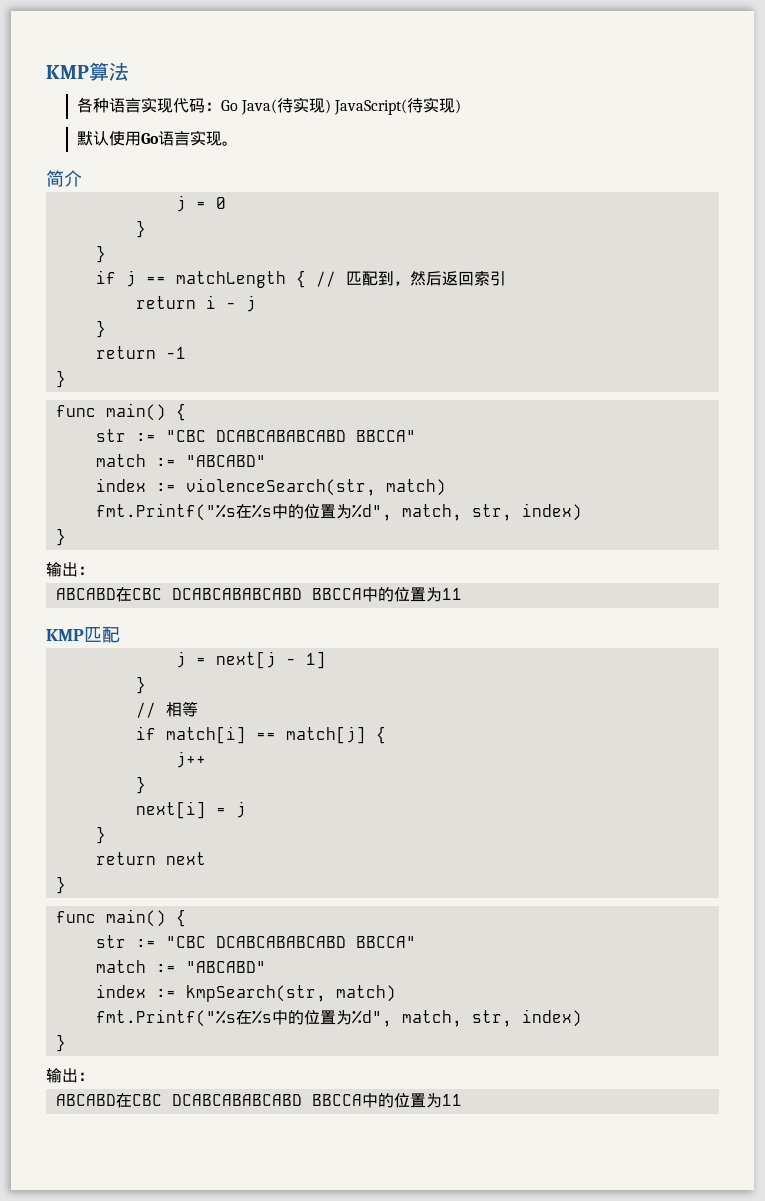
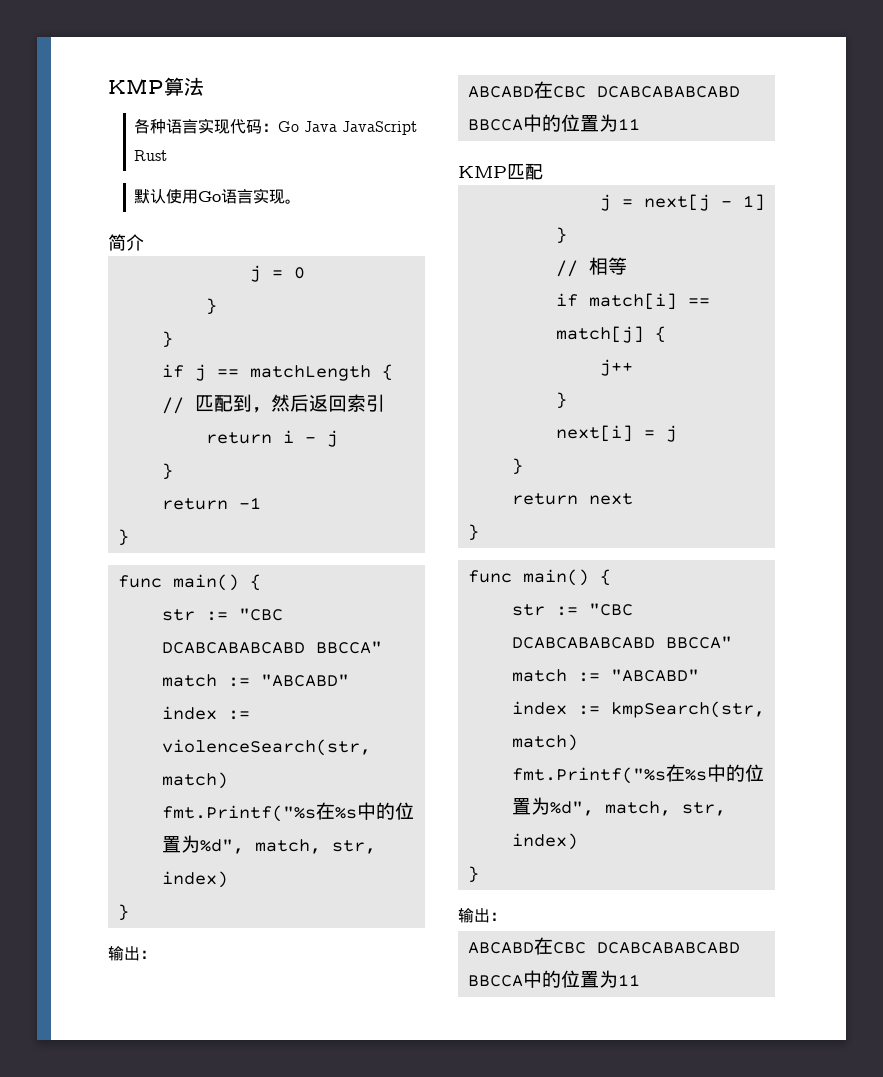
- 各种语言实现代码：Go Java(待实现) JavaScript(待实现)
+ 各种语言实现代码：Go Java JavaScript Rust

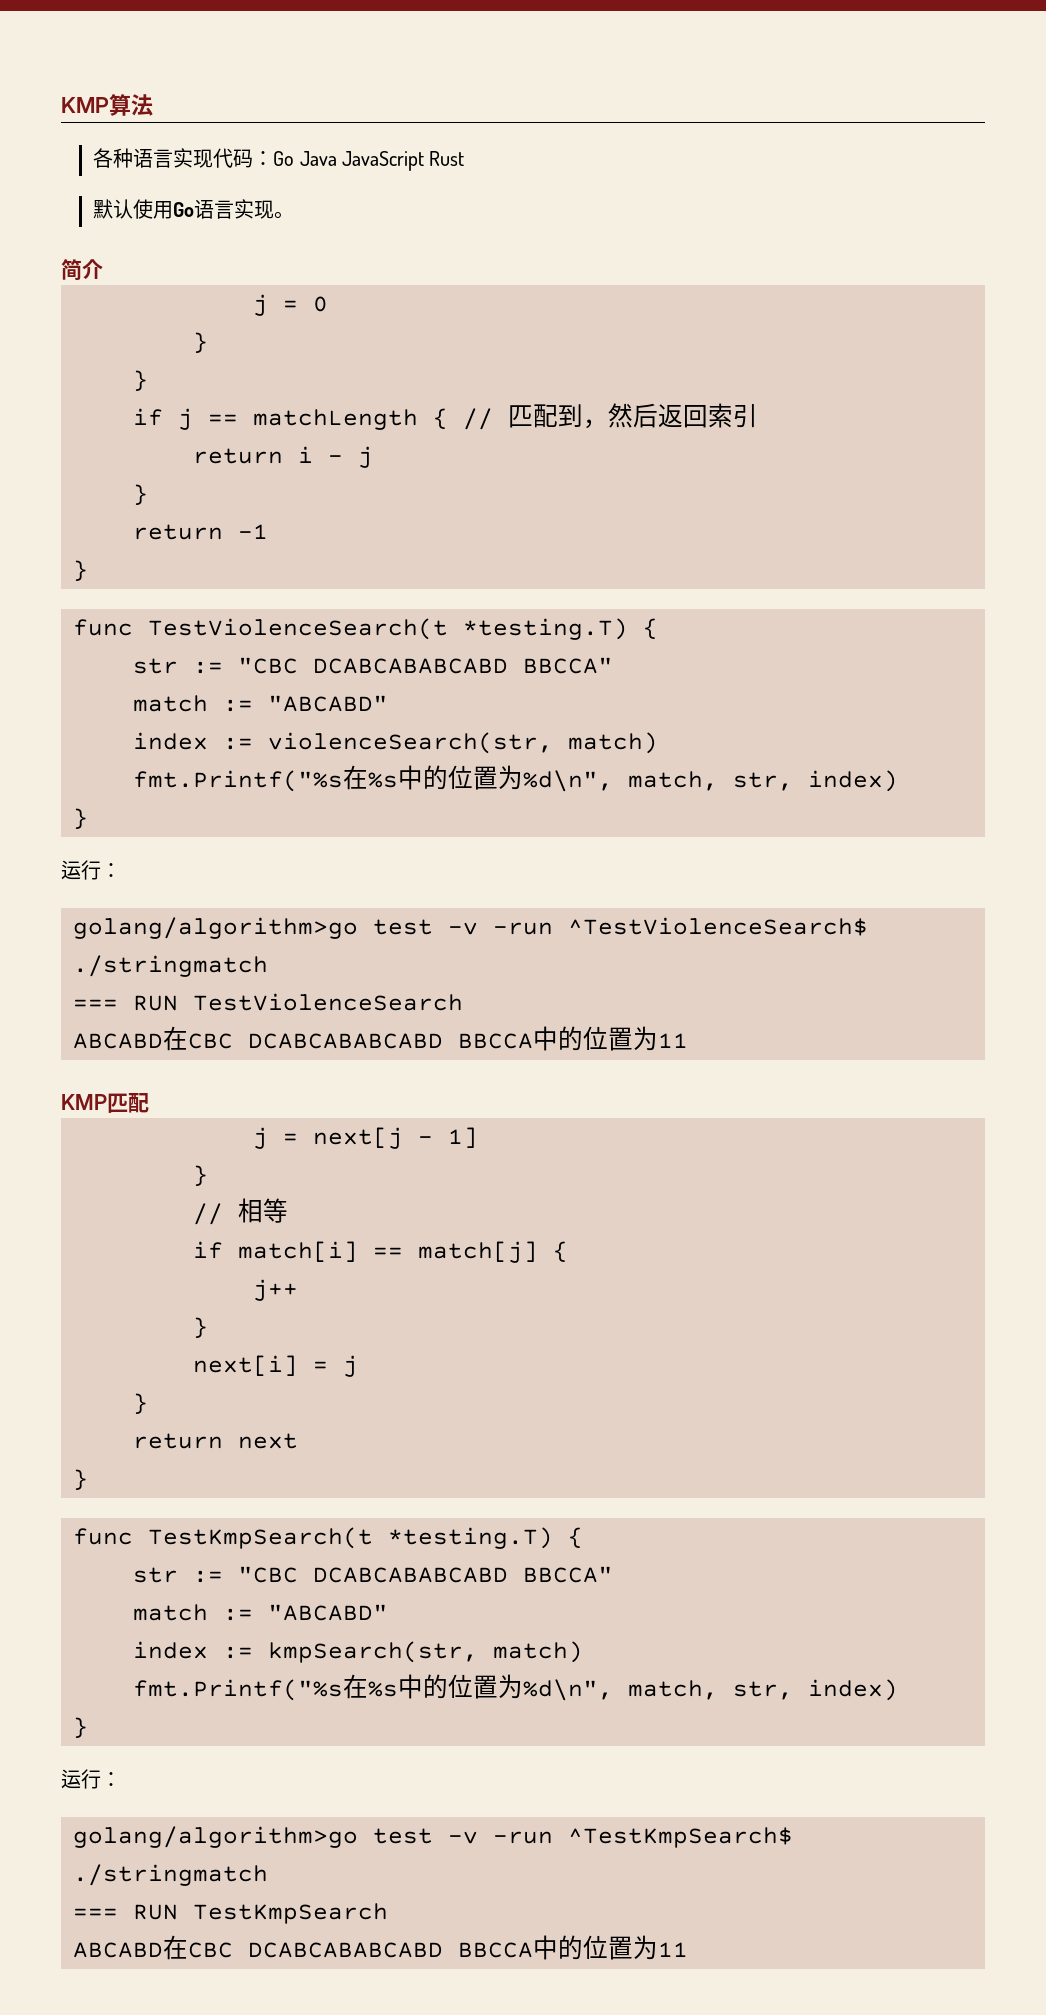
  return -1
  }
- func main() {
+ func TestViolenceSearch(t *testing.T) {
  index := violenceSearch(str, match)
- fmt.Printf("%s在%s中的位置为%d", match, str, index)
+ fmt.Printf("%s在%s中的位置为%d\n", match, str, index)
  }
- 输出：
+ 运行：
+ golang/algorithm>go test -v -run ^TestViolenceSearch$ ./stringmatch
+ === RUN TestViolenceSearch
  return next
  }
- func main() {
+ func TestKmpSearch(t *testing.T) {
  index := kmpSearch(str, match)
- fmt.Printf("%s在%s中的位置为%d", match, str, index)
+ fmt.Printf("%s在%s中的位置为%d\n", match, str, index)
  }
- 输出：
+ 运行：
+ golang/algorithm>go test -v -run ^TestKmpSearch$ ./stringmatch
+ === RUN TestKmpSearch

